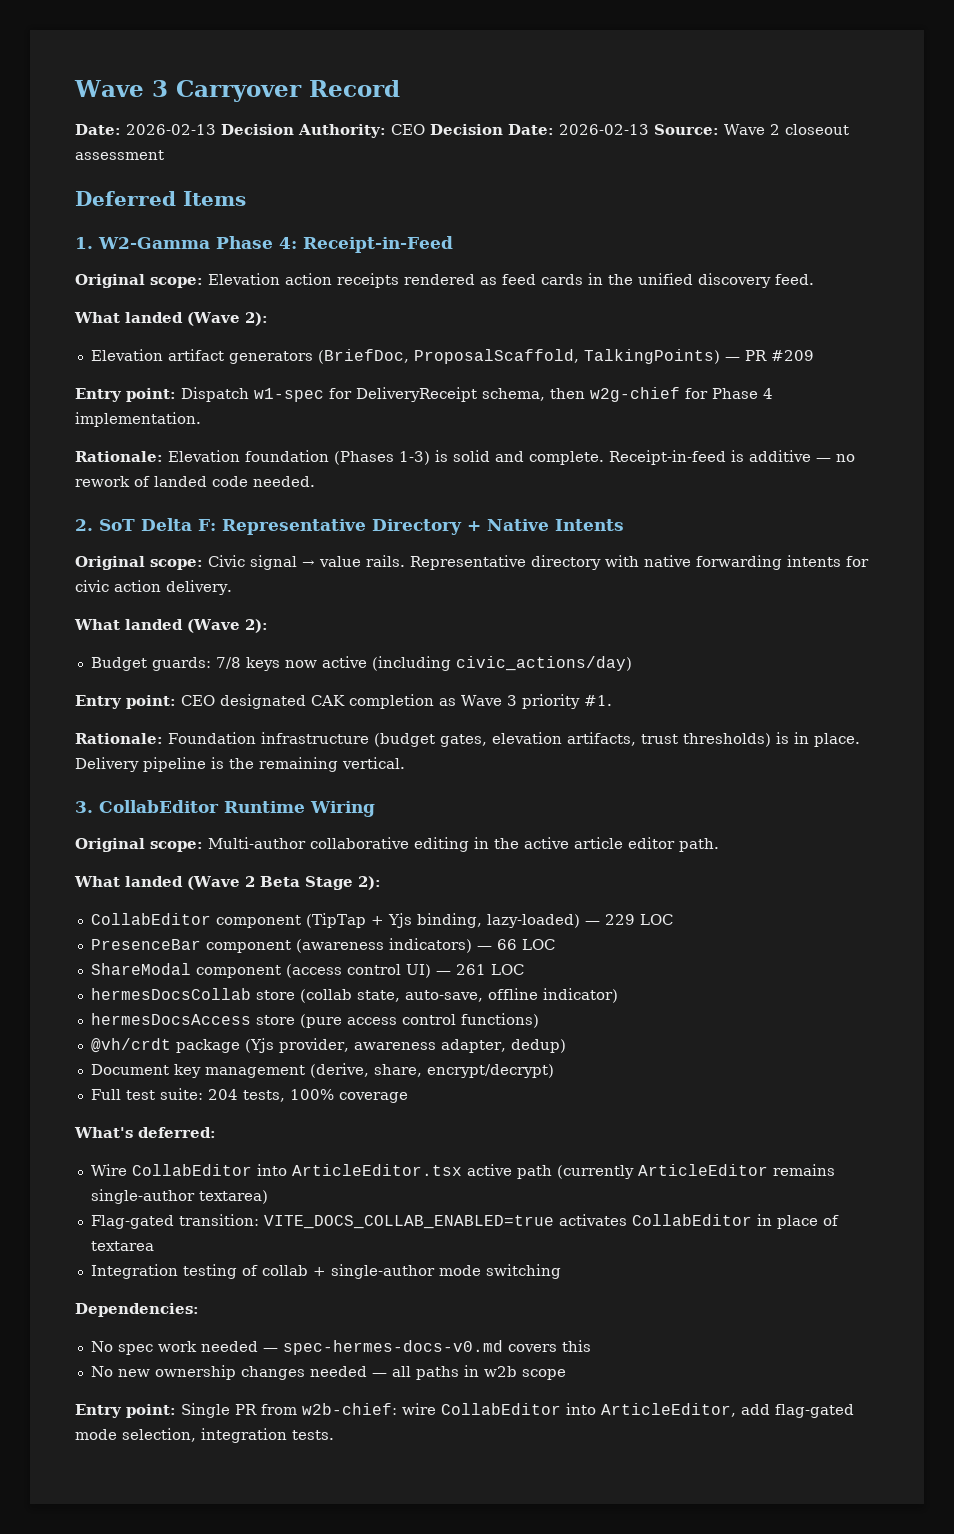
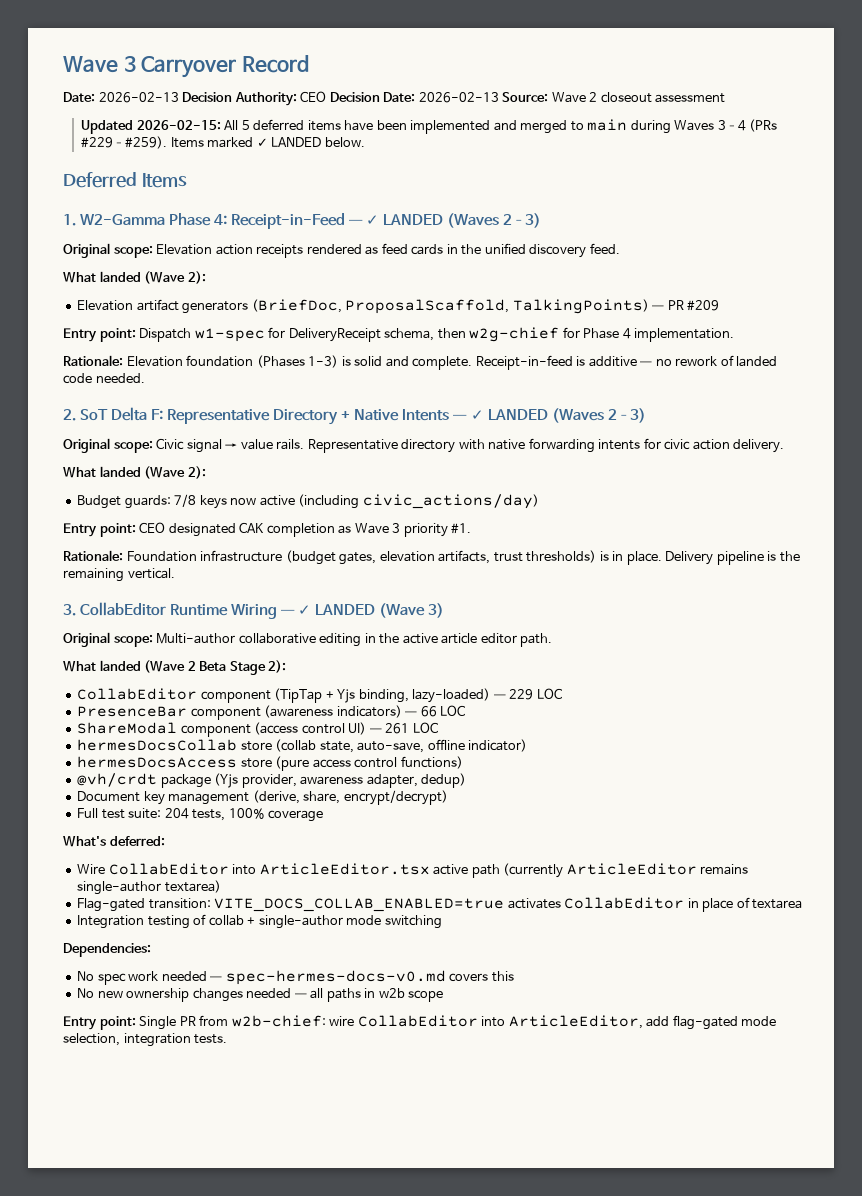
+ Updated 2026-02-15: All 5 deferred items have been implemented and merged to main during Waves 3–4 (PRs #229–#259). Items marked ✓ LANDED below.
- 1. W2-Gamma Phase 4: Receipt-in-Feed
+ 1. W2-Gamma Phase 4: Receipt-in-Feed — ✓ LANDED (Waves 2–3)
- 2. SoT Delta F: Representative Directory + Native Intents
+ 2. SoT Delta F: Representative Directory + Native Intents — ✓ LANDED (Waves 2–3)
- 3. CollabEditor Runtime Wiring
+ 3. CollabEditor Runtime Wiring — ✓ LANDED (Wave 3)

